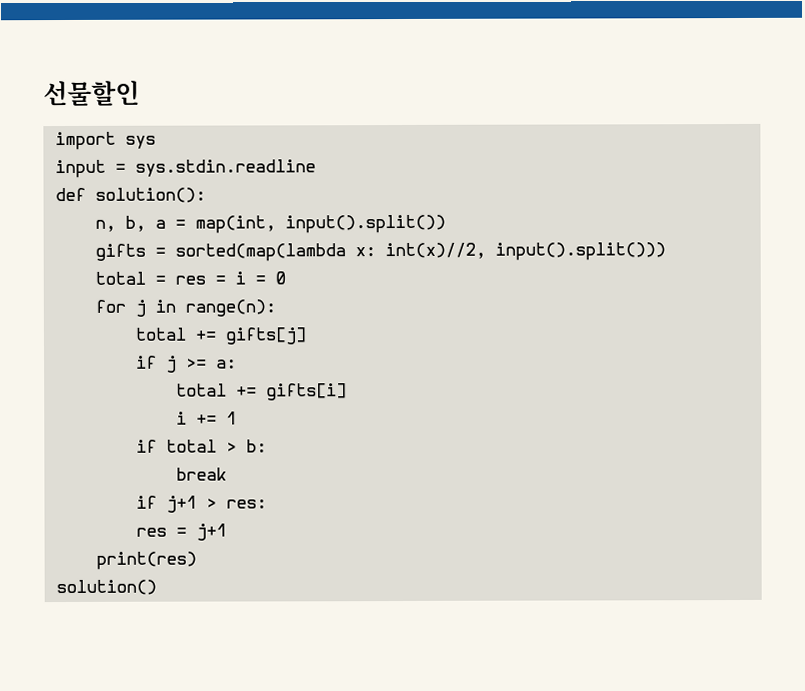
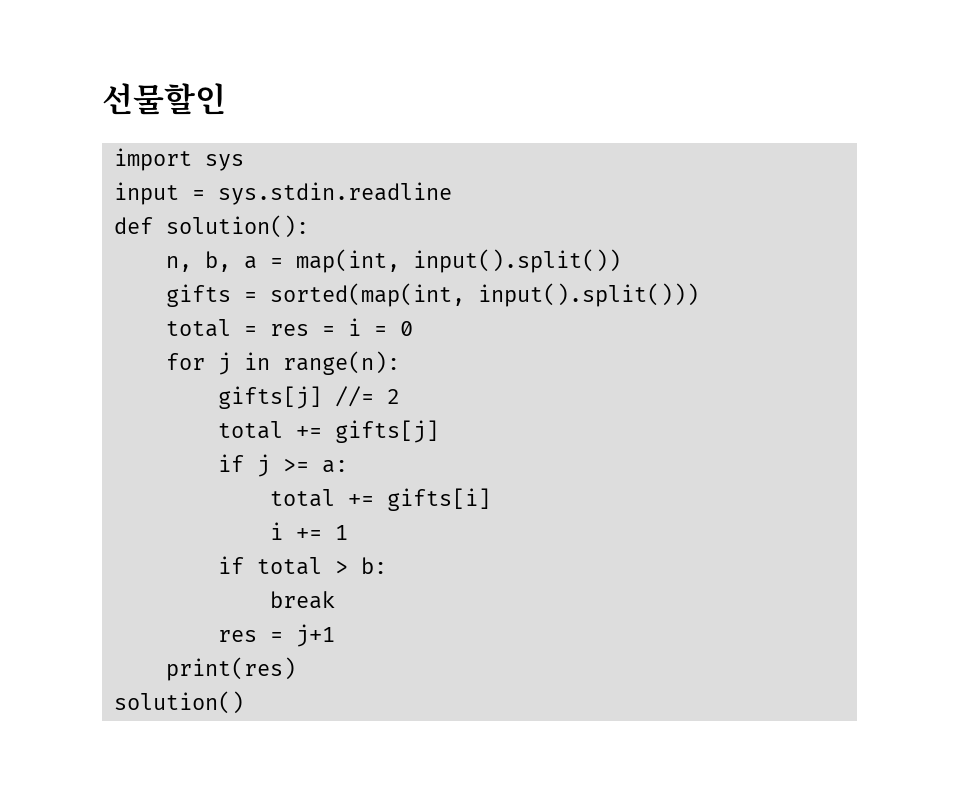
- gifts = sorted(map(lambda x: int(x)//2, input().split()))
+ gifts = sorted(map(int, input().split()))
+ gifts[j] //= 2
- if j+1 > res:

